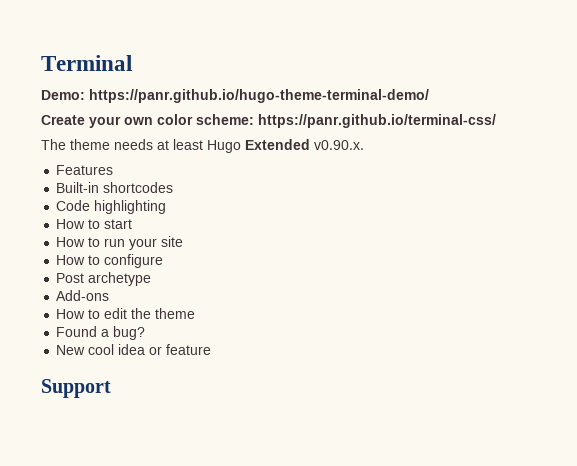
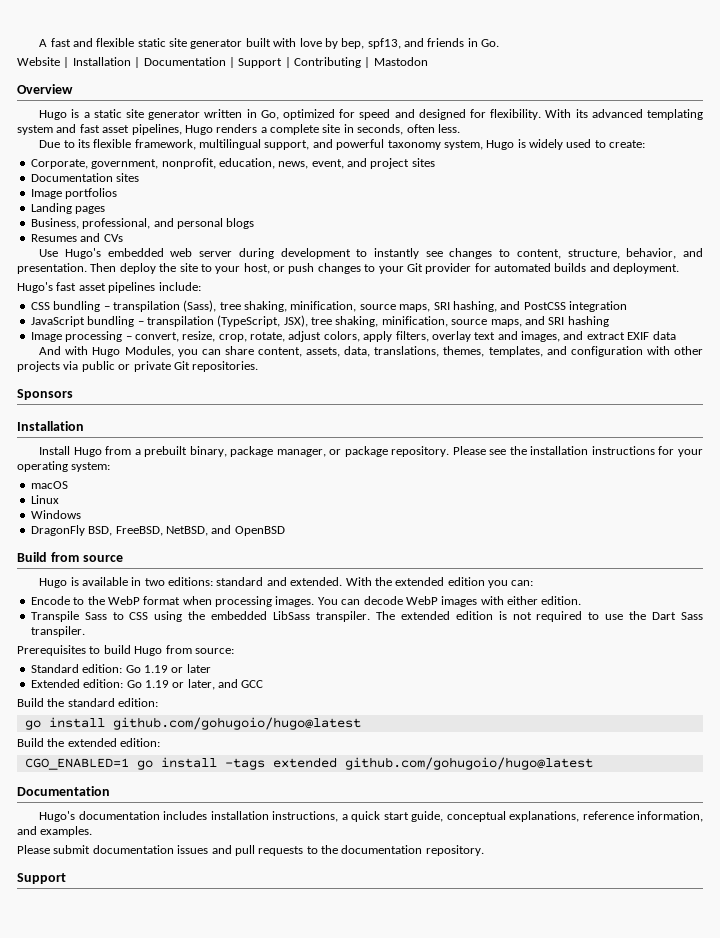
- Terminal
- Demo: https://panr.github.io/hugo-theme-terminal-demo/
- Create your own color scheme: https://panr.github.io/terminal-css/
- The theme needs at least Hugo Extended v0.90.x.
- Features
- Built-in shortcodes
- Code highlighting
- How to start
- How to run your site
- How to configure
- Post archetype
- Add-ons
- How to edit the theme
- Found a bug?
- New cool idea or feature
+ A fast and flexible static site generator built with love by bep, spf13, and friends in Go.
+ Website | Installation | Documentation | Support | Contributing | Mastodon
+ Overview
+ Hugo is a static site generator written in Go, optimized for speed and designed for flexibility. With its advanced templating system and fast asset pipelines, Hugo renders a complete site in seconds, often less.
+ Due to its flexible framework, multilingual support, and powerful taxonomy system, Hugo is widely used to create:
+ Corporate, government, nonprofit, education, news, event, and project sites
+ Documentation sites
+ Image portfolios
+ Landing pages
+ Business, professional, and personal blogs
+ Resumes and CVs
+ Use Hugo's embedded web server during development to instantly see changes to content, structure, behavior, and presentation. Then deploy the site to your host, or push changes to your Git provider for automated builds and deployment.
+ Hugo's fast asset pipelines include:
+ CSS bundling – transpilation (Sass), tree shaking, minification, source maps, SRI hashing, and PostCSS integration
+ JavaScript bundling – transpilation (TypeScript, JSX), tree shaking, minification, source maps, and SRI hashing
+ Image processing – convert, resize, crop, rotate, adjust colors, apply filters, overlay text and images, and extract EXIF data
+ And with Hugo Modules, you can share content, assets, data, translations, themes, templates, and configuration with other projects via public or private Git repositories.
+ Sponsors
+ Installation
+ Install Hugo from a prebuilt binary, package manager, or package repository. Please see the installation instructions for your operating system:
+ macOS
+ Linux
+ Windows
+ DragonFly BSD, FreeBSD, NetBSD, and OpenBSD
+ Build from source
+ Hugo is available in two editions: standard and extended. With the extended edition you can:
+ Encode to the WebP format when processing images. You can decode WebP images with either edition.
+ Transpile Sass to CSS using the embedded LibSass transpiler. The extended edition is not required to use the Dart Sass transpiler.
+ Prerequisites to build Hugo from source:
+ Standard edition: Go 1.19 or later
+ Extended edition: Go 1.19 or later, and GCC
+ Build the standard edition:
+ go install github.com/gohugoio/hugo@latest
+ Build the extended edition:
+ CGO_ENABLED=1 go install -tags extended github.com/gohugoio/hugo@latest
+ Documentation
+ Hugo's documentation includes installation instructions, a quick start guide, conceptual explanations, reference information, and examples.
+ Please submit documentation issues and pull requests to the documentation repository.

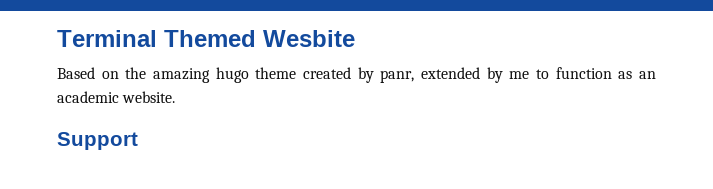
- A fast and flexible static site generator built with love by bep, spf13, and friends in Go.
- Website | Installation | Documentation | Support | Contributing | Mastodon
- Overview
- Hugo is a static site generator written in Go, optimized for speed and designed for flexibility. With its advanced templating system and fast asset pipelines, Hugo renders a complete site in seconds, often less.
- Due to its flexible framework, multilingual support, and powerful taxonomy system, Hugo is widely used to create:
- Corporate, government, nonprofit, education, news, event, and project sites
- Documentation sites
- Image portfolios
- Landing pages
- Business, professional, and personal blogs
- Resumes and CVs
- Use Hugo's embedded web server during development to instantly see changes to content, structure, behavior, and presentation. Then deploy the site to your host, or push changes to your Git provider for automated builds and deployment.
- Hugo's fast asset pipelines include:
- CSS bundling – transpilation (Sass), tree shaking, minification, source maps, SRI hashing, and PostCSS integration
- JavaScript bundling – transpilation (TypeScript, JSX), tree shaking, minification, source maps, and SRI hashing
- Image processing – convert, resize, crop, rotate, adjust colors, apply filters, overlay text and images, and extract EXIF data
- And with Hugo Modules, you can share content, assets, data, translations, themes, templates, and configuration with other projects via public or private Git repositories.
- Sponsors
- Installation
- Install Hugo from a prebuilt binary, package manager, or package repository. Please see the installation instructions for your operating system:
- macOS
- Linux
- Windows
- DragonFly BSD, FreeBSD, NetBSD, and OpenBSD
- Build from source
- Hugo is available in two editions: standard and extended. With the extended edition you can:
- Encode to the WebP format when processing images. You can decode WebP images with either edition.
- Transpile Sass to CSS using the embedded LibSass transpiler. The extended edition is not required to use the Dart Sass transpiler.
- Prerequisites to build Hugo from source:
- Standard edition: Go 1.19 or later
- Extended edition: Go 1.19 or later, and GCC
- Build the standard edition:
- go install github.com/gohugoio/hugo@latest
- Build the extended edition:
- CGO_ENABLED=1 go install -tags extended github.com/gohugoio/hugo@latest
- Documentation
- Hugo's documentation includes installation instructions, a quick start guide, conceptual explanations, reference information, and examples.
- Please submit documentation issues and pull requests to the documentation repository.
+ Terminal Themed Wesbite
+ Based on the amazing hugo theme created by panr, extended by me to function as an academic website.

